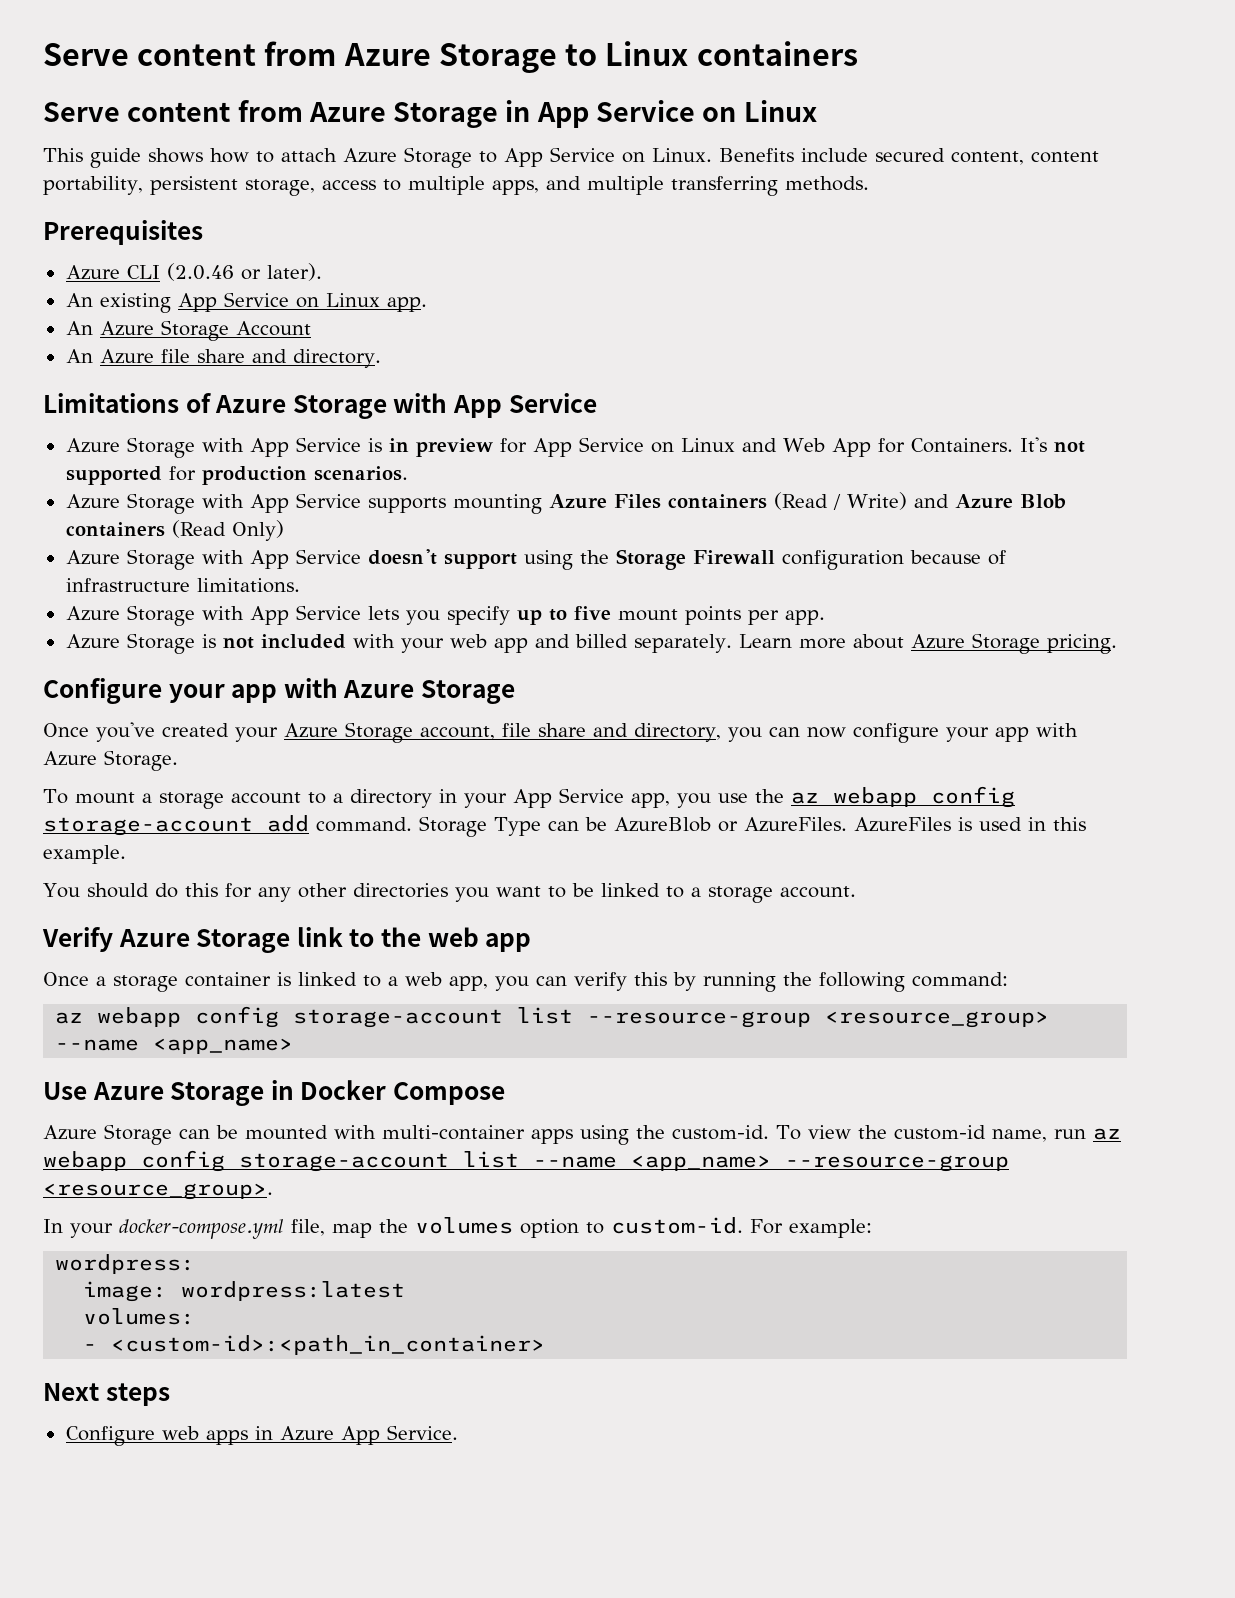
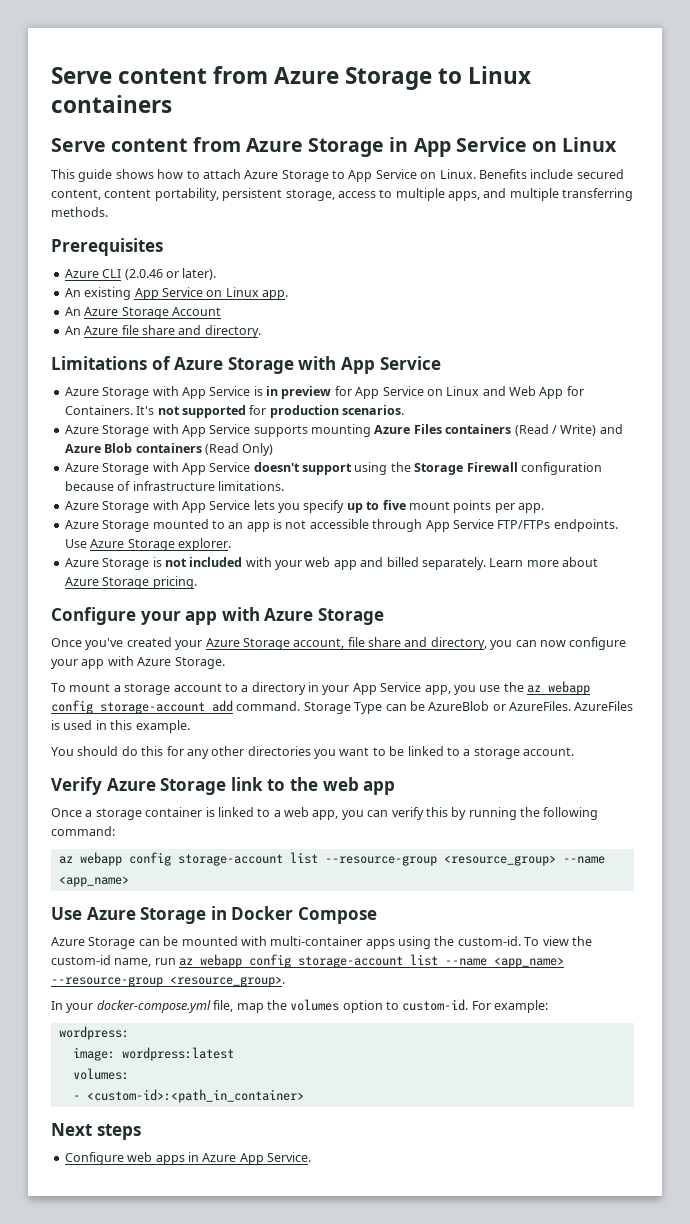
+ Azure Storage mounted to an app is not accessible through App Service FTP/FTPs endpoints. Use Azure Storage explorer.

